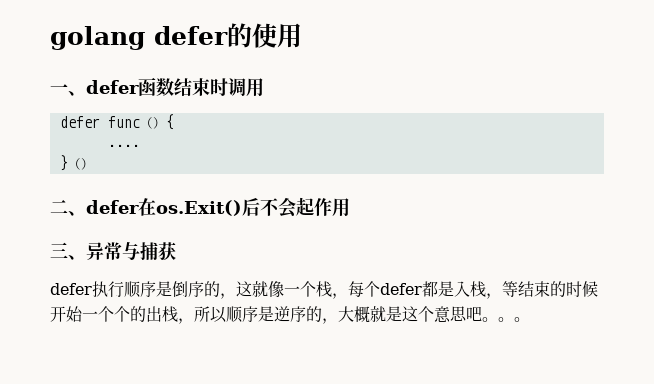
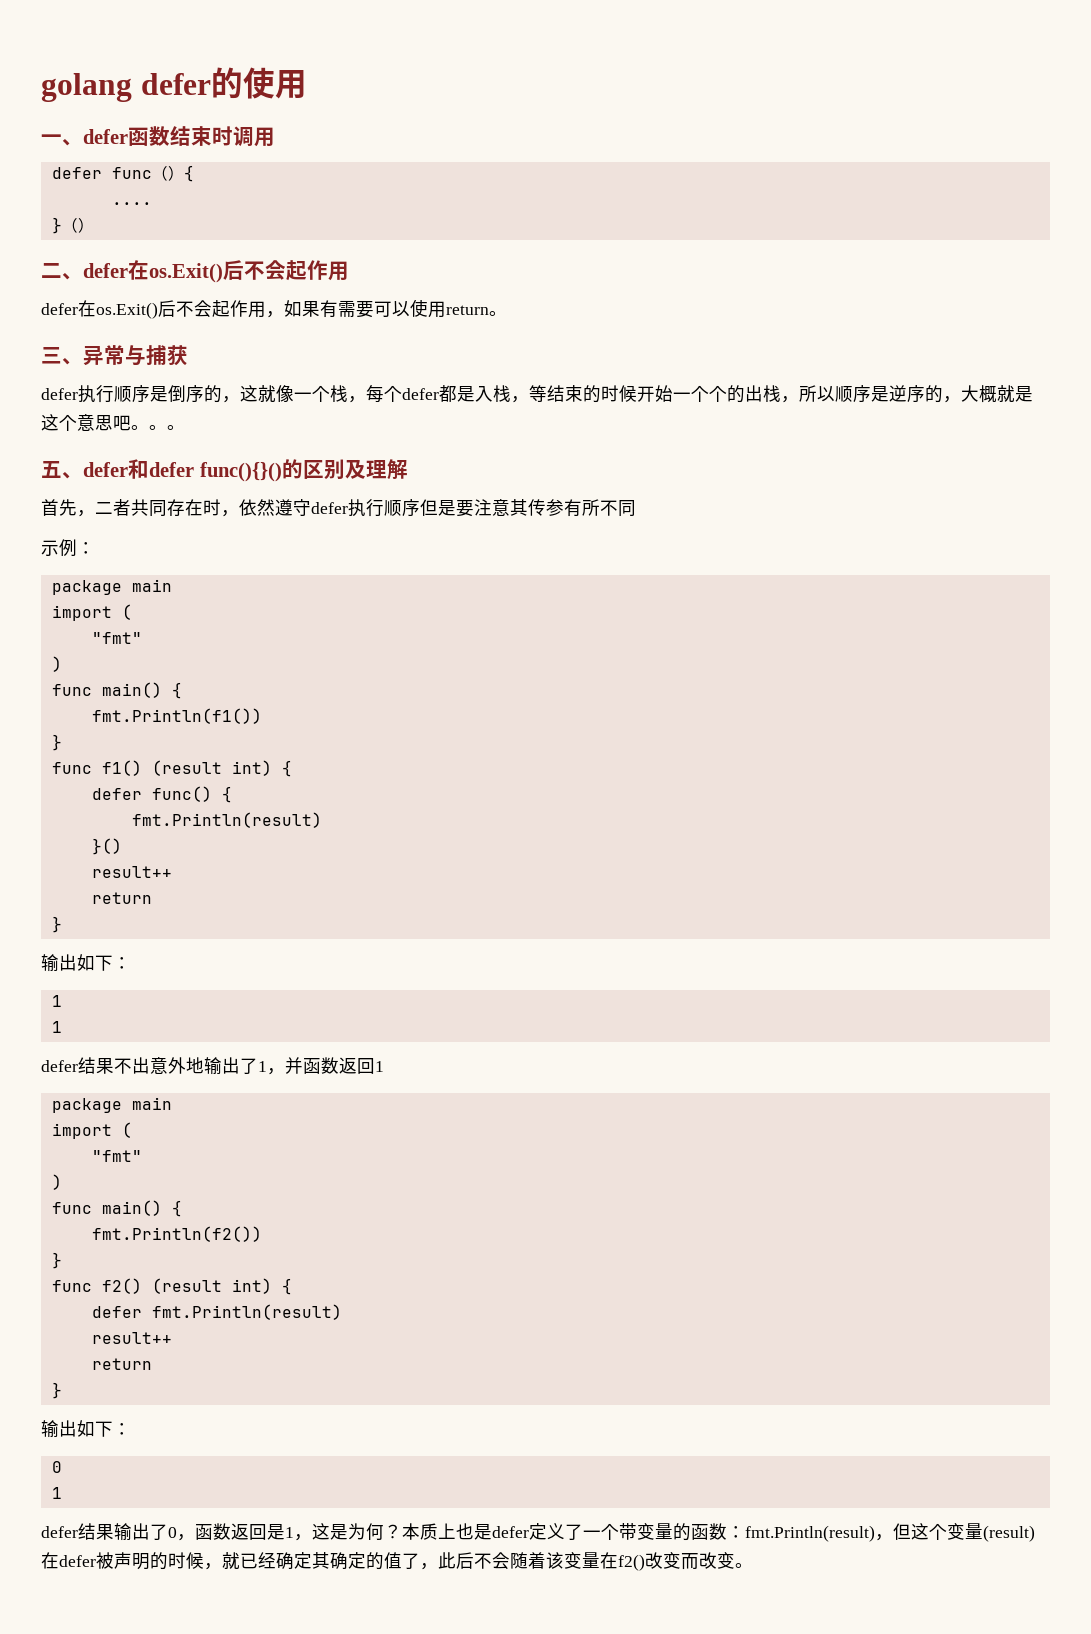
+ defer在os.Exit()后不会起作用，如果有需要可以使用return。
+ 五、defer和defer func(){}()的区别及理解
+ 首先，二者共同存在时，依然遵守defer执行顺序但是要注意其传参有所不同
+ 示例：
+ package main
+ import (
+ "fmt"
+ )
+ func main() {
+ fmt.Println(f1())
+ }
+ func f1() (result int) {
+ defer func() {
+ fmt.Println(result)
+ }()
+ result++
+ return
+ }
+ 输出如下：
+ 1
+ 1
+ defer结果不出意外地输出了1，并函数返回1
+ package main
+ import (
+ "fmt"
+ )
+ func main() {
+ fmt.Println(f2())
+ }
+ func f2() (result int) {
+ defer fmt.Println(result)
+ result++
+ return
+ }
+ 输出如下：
+ 0
+ 1
+ defer结果输出了0，函数返回是1，这是为何？本质上也是defer定义了一个带变量的函数：fmt.Println(result)，但这个变量(result)在defer被声明的时候，就已经确定其确定的值了，此后不会随着该变量在f2()改变而改变。

